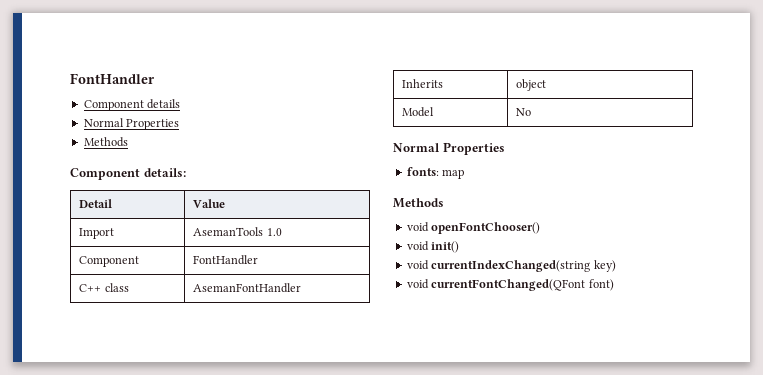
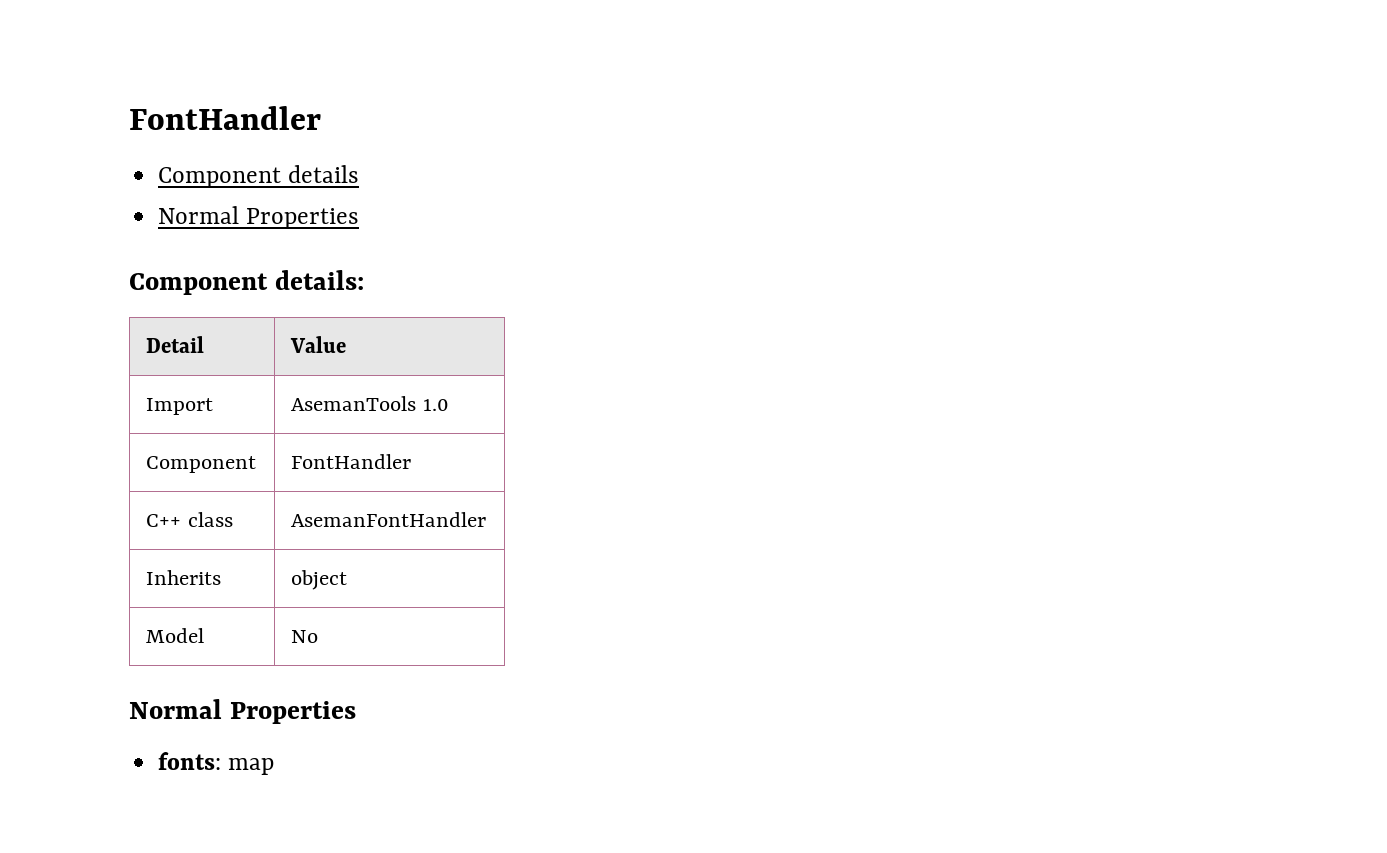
  Component details
  Normal Properties
- Methods
  fonts: map
- Methods
- void openFontChooser()
- void init()
- void currentIndexChanged(string key)
- void currentFontChanged(QFont font)

